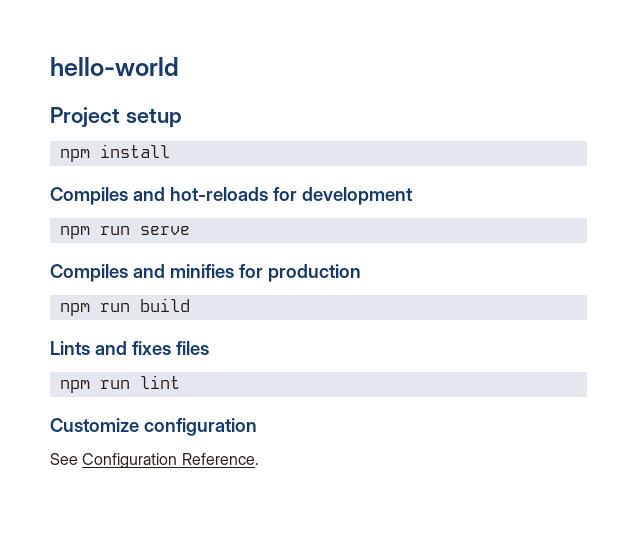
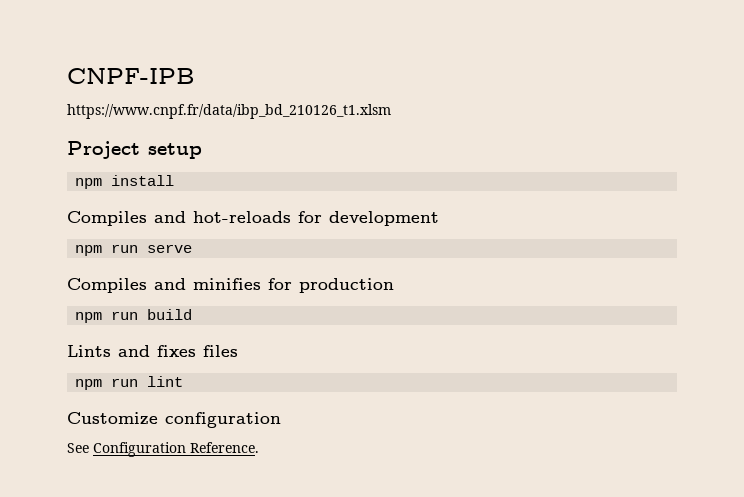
- hello-world
+ CNPF-IPB
+ https://www.cnpf.fr/data/ibp_bd_210126_t1.xlsm

